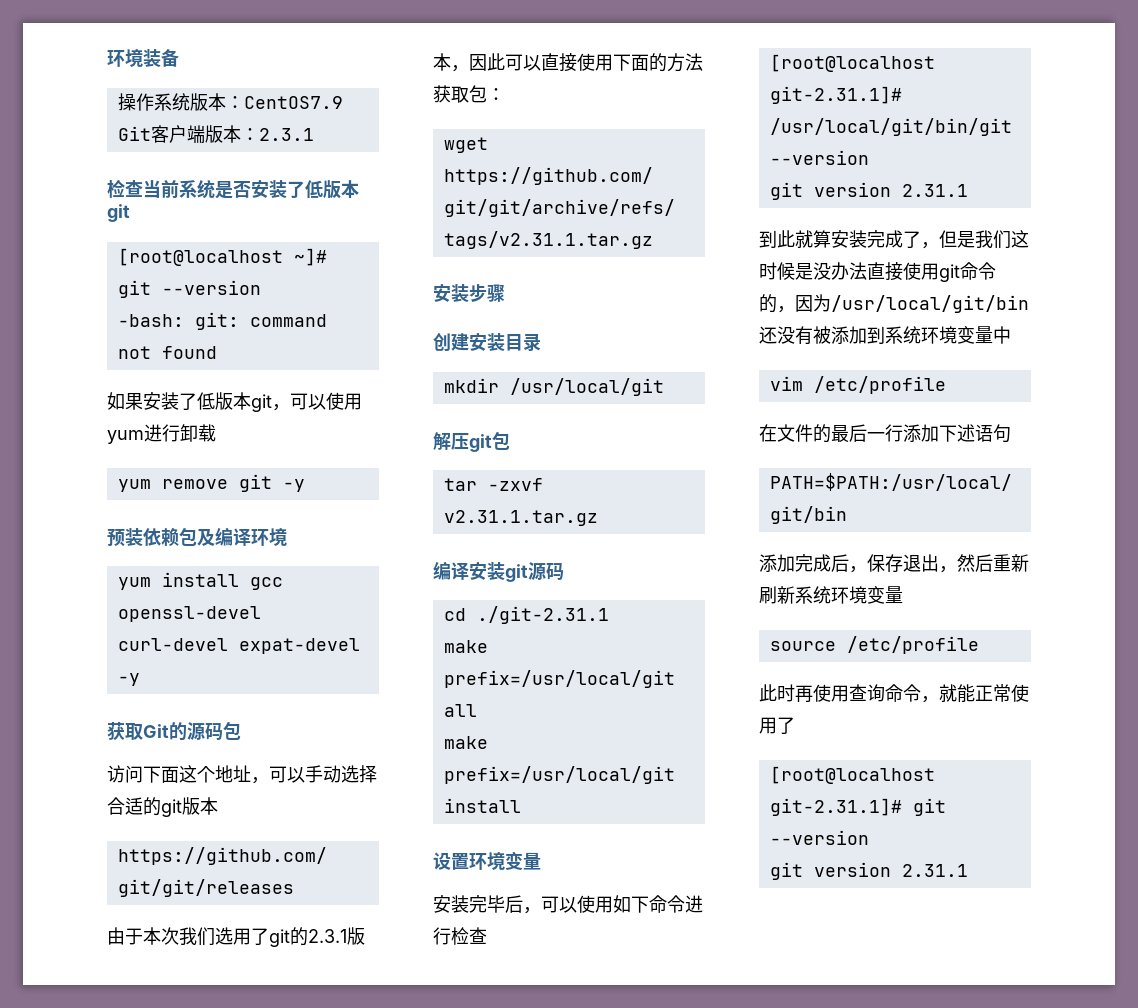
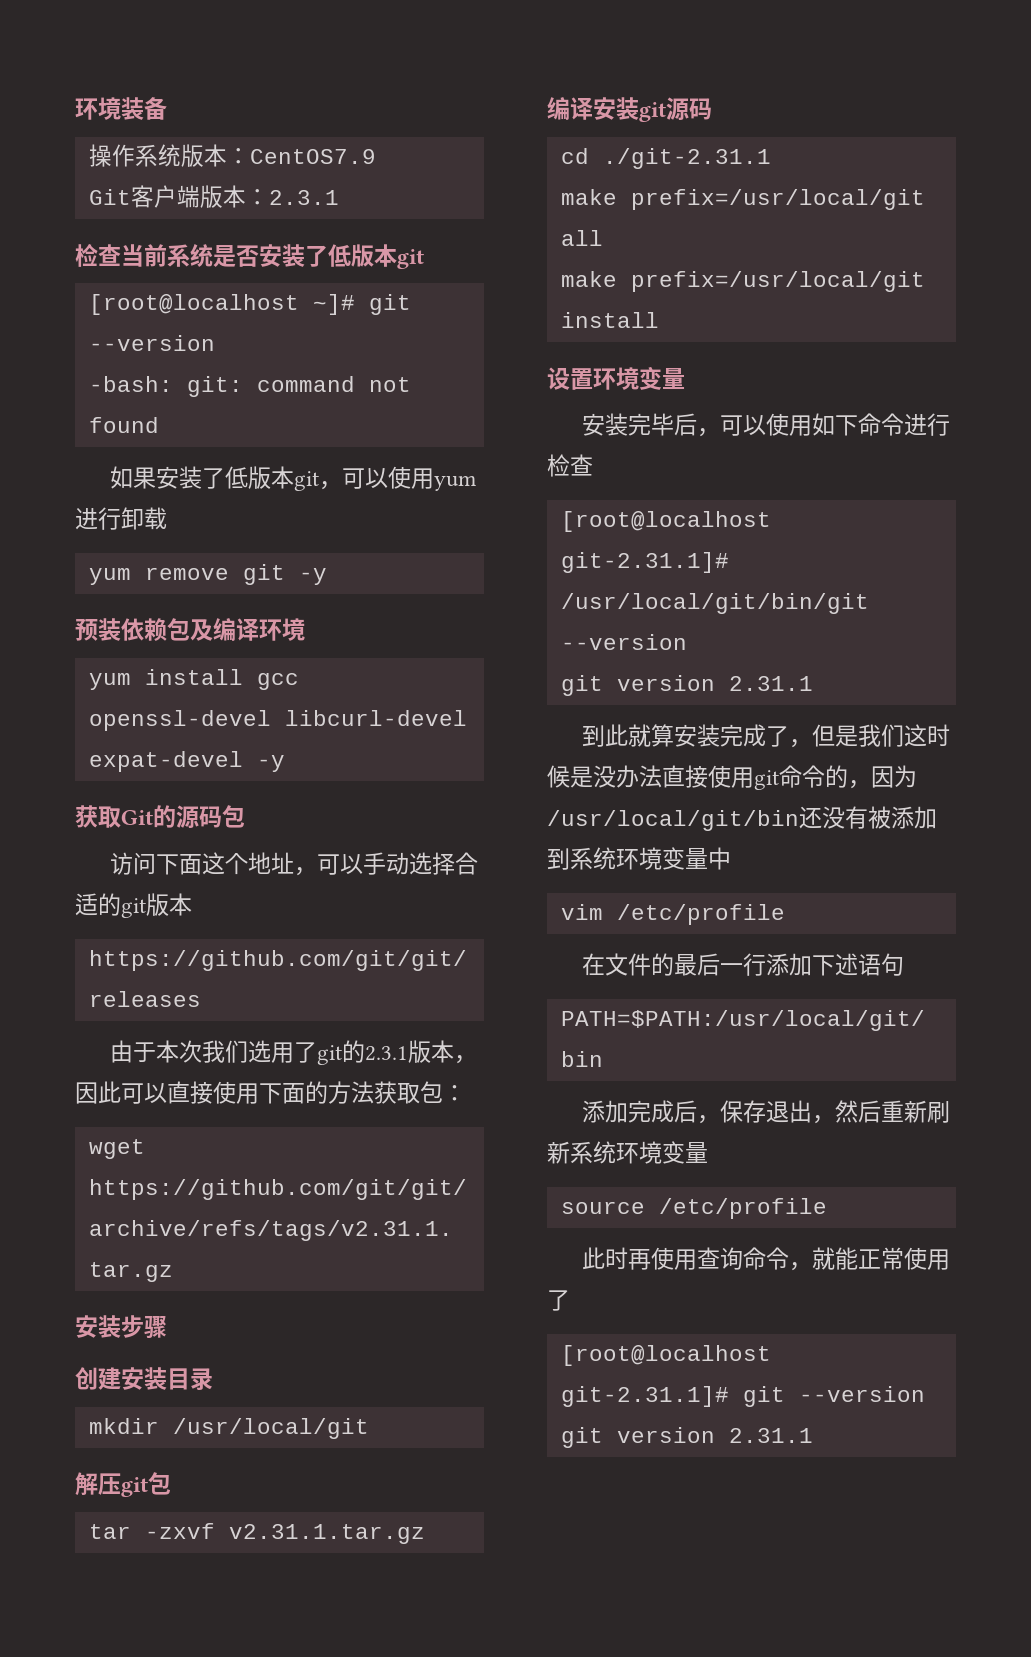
- yum install gcc openssl-devel curl-devel expat-devel -y
+ yum install gcc openssl-devel libcurl-devel expat-devel -y

